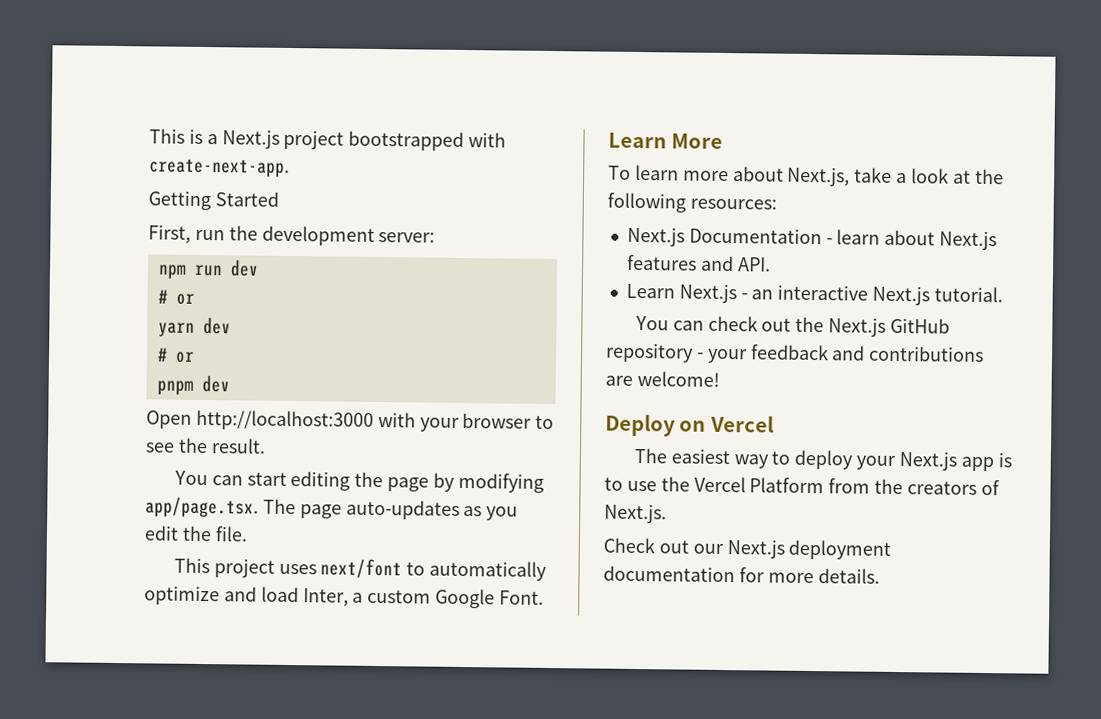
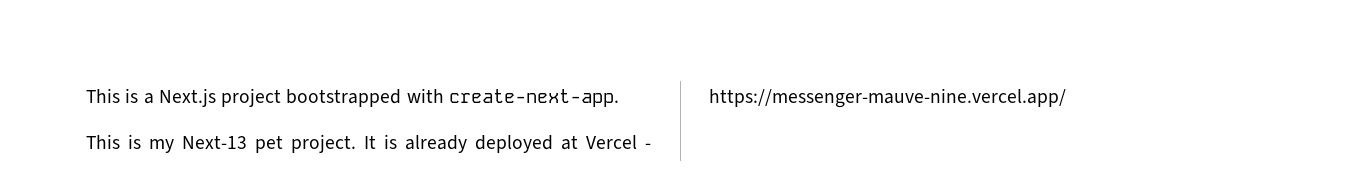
- Getting Started
- First, run the development server:
- npm run dev
- # or
- yarn dev
- # or
- pnpm dev
- Open http://localhost:3000 with your browser to see the result.
- You can start editing the page by modifying app/page.tsx. The page auto-updates as you edit the file.
- This project uses next/font to automatically optimize and load Inter, a custom Google Font.
- Learn More
- To learn more about Next.js, take a look at the following resources:
- Next.js Documentation - learn about Next.js features and API.
- Learn Next.js - an interactive Next.js tutorial.
- You can check out the Next.js GitHub repository - your feedback and contributions are welcome!
- Deploy on Vercel
- The easiest way to deploy your Next.js app is to use the Vercel Platform from the creators of Next.js.
- Check out our Next.js deployment documentation for more details.
+ This is my Next-13 pet project. It is already deployed at Vercel - https://messenger-mauve-nine.vercel.app/

